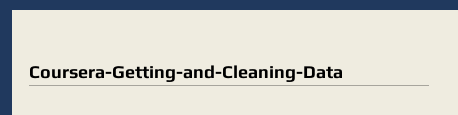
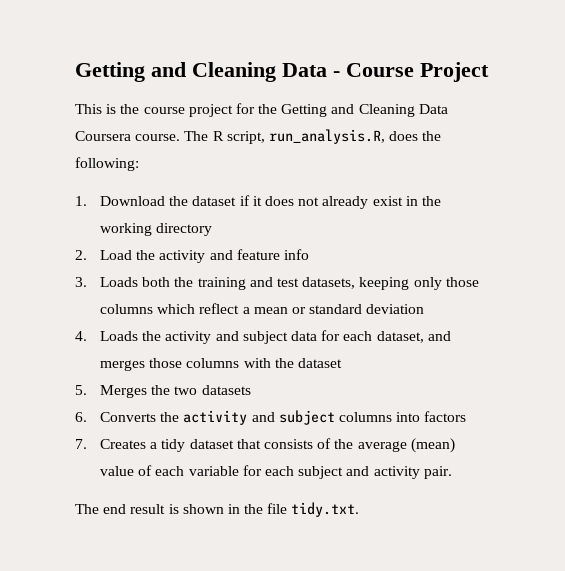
- Coursera-Getting-and-Cleaning-Data
+ Getting and Cleaning Data - Course Project
+ This is the course project for the Getting and Cleaning Data Coursera course. The R script, run_analysis.R, does the following:
+ 1. Download the dataset if it does not already exist in the working directory
+ 2. Load the activity and feature info
+ 3. Loads both the training and test datasets, keeping only those columns which reflect a mean or standard deviation
+ 4. Loads the activity and subject data for each dataset, and merges those columns with the dataset
+ 5. Merges the two datasets
+ 6. Converts the activity and subject columns into factors
+ 7. Creates a tidy dataset that consists of the average (mean) value of each variable for each subject and activity pair.
+ The end result is shown in the file tidy.txt.

